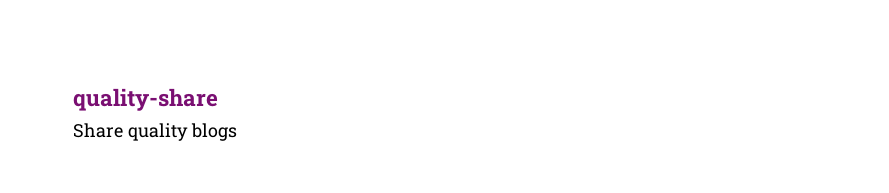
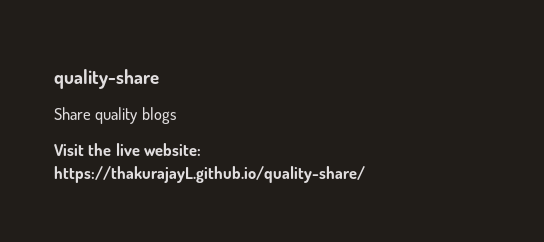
+ Visit the live website: https://thakurajayL.github.io/quality-share/

